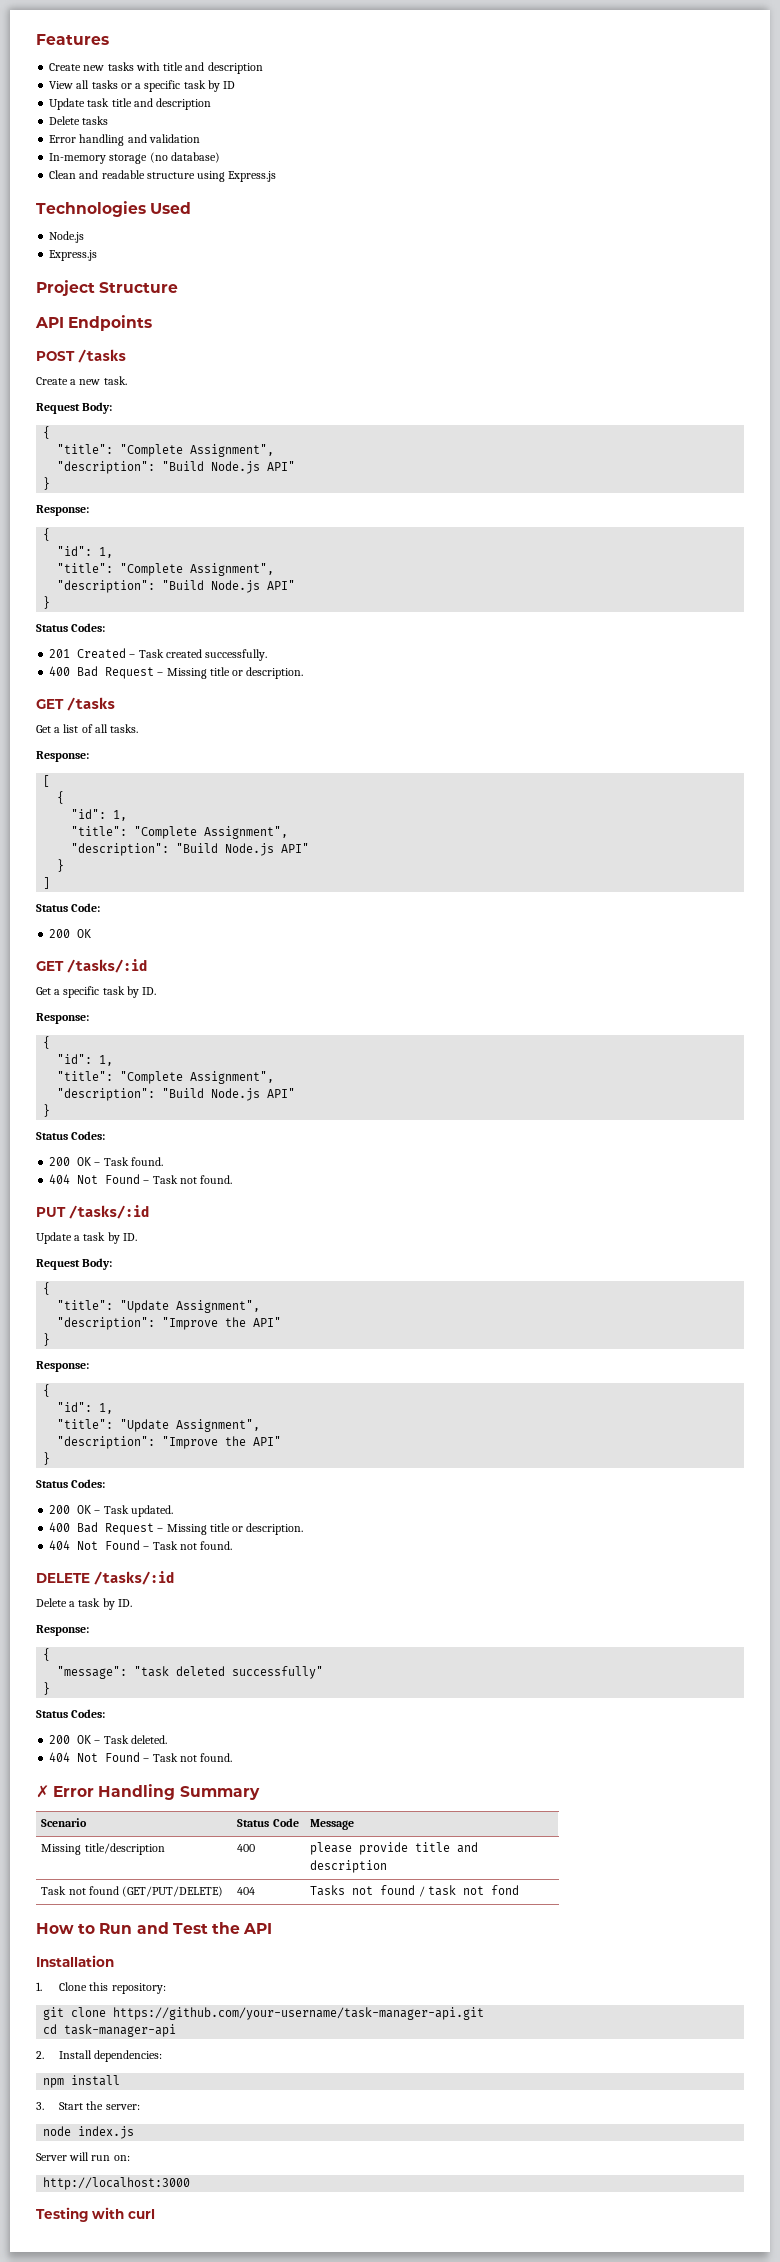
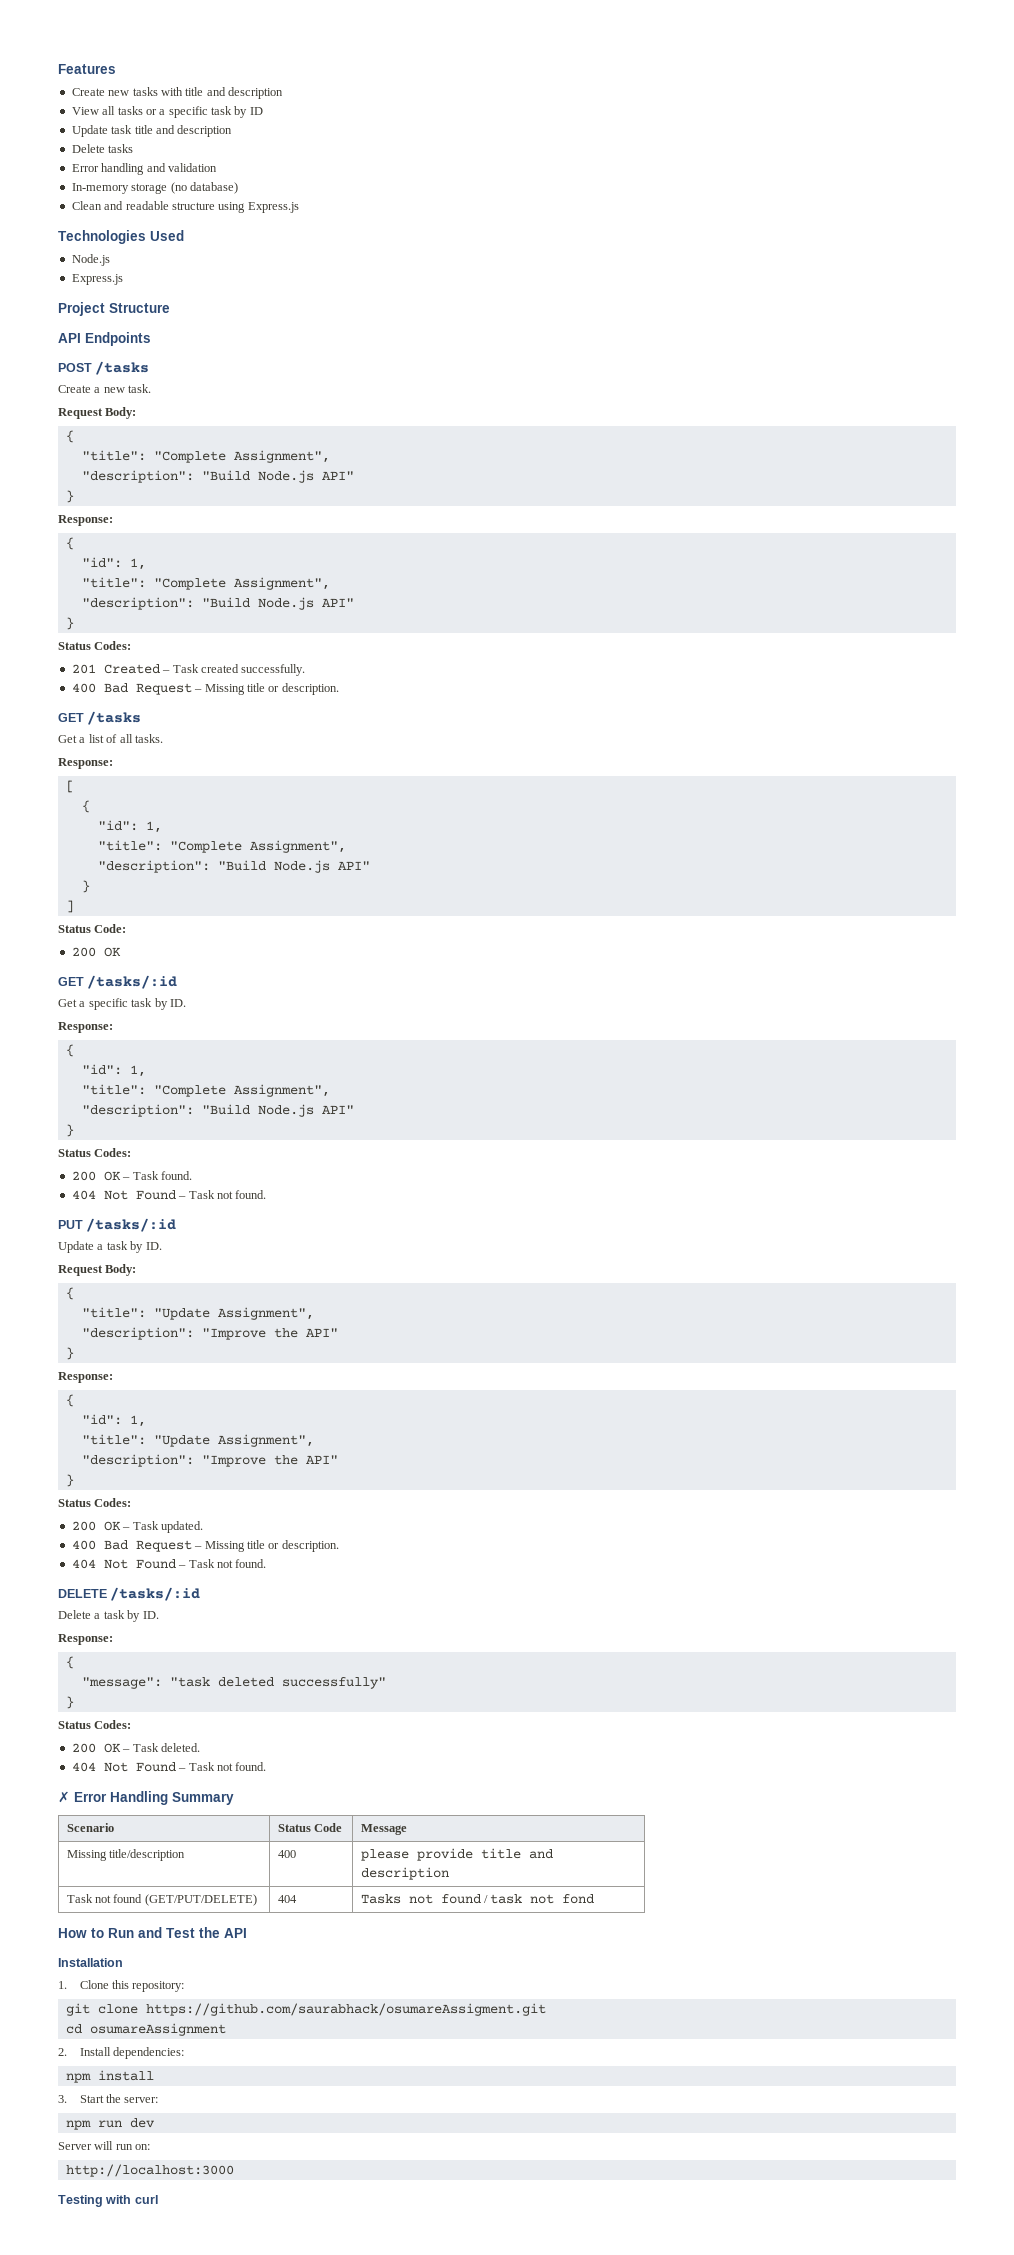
- git clone https://github.com/your-username/task-manager-api.git
+ git clone https://github.com/saurabhack/osumareAssigment.git
- cd task-manager-api
+ cd osumareAssignment
- node index.js
+ npm run dev

